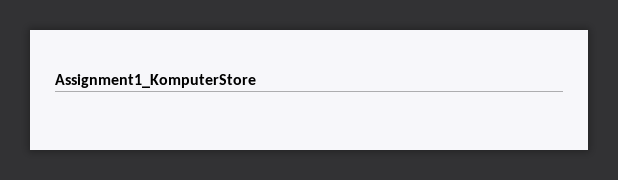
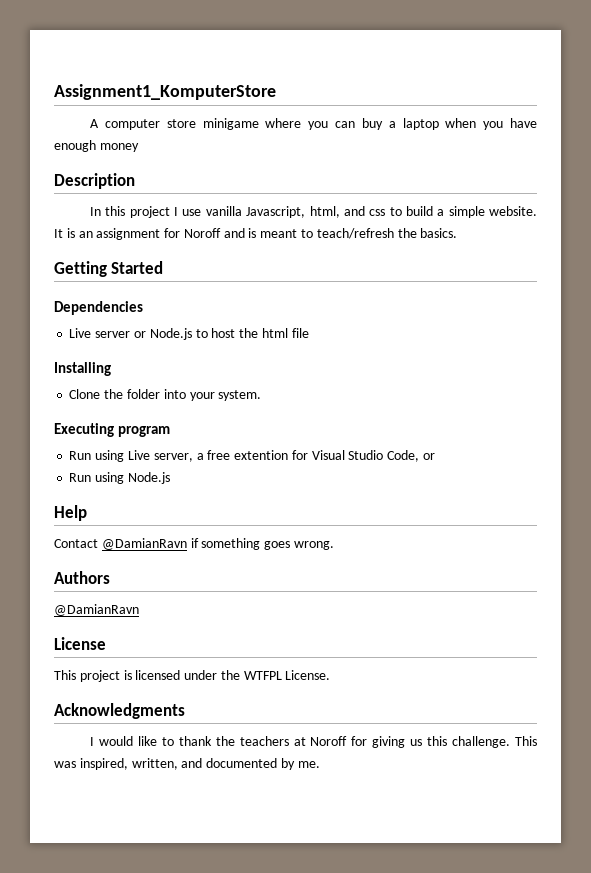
+ A computer store minigame where you can buy a laptop when you have enough money
+ Description
+ In this project I use vanilla Javascript, html, and css to build a simple website. It is an assignment for Noroff and is meant to teach/refresh the basics.
+ Getting Started
+ Dependencies
+ Live server or Node.js to host the html file
+ Installing
+ Clone the folder into your system.
+ Executing program
+ Run using Live server, a free extention for Visual Studio Code, or
+ Run using Node.js
+ Help
+ Contact @DamianRavn if something goes wrong.
+ Authors
+ @DamianRavn
+ License
+ This project is licensed under the WTFPL License.
+ Acknowledgments
+ I would like to thank the teachers at Noroff for giving us this challenge. This was inspired, written, and documented by me.

